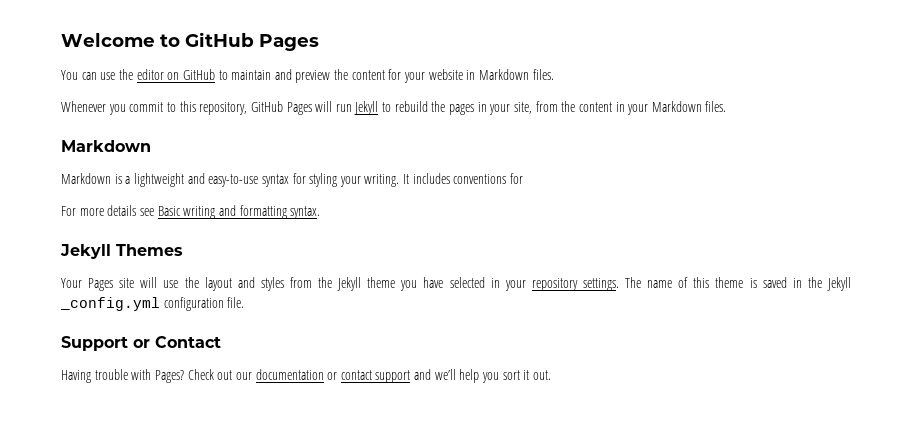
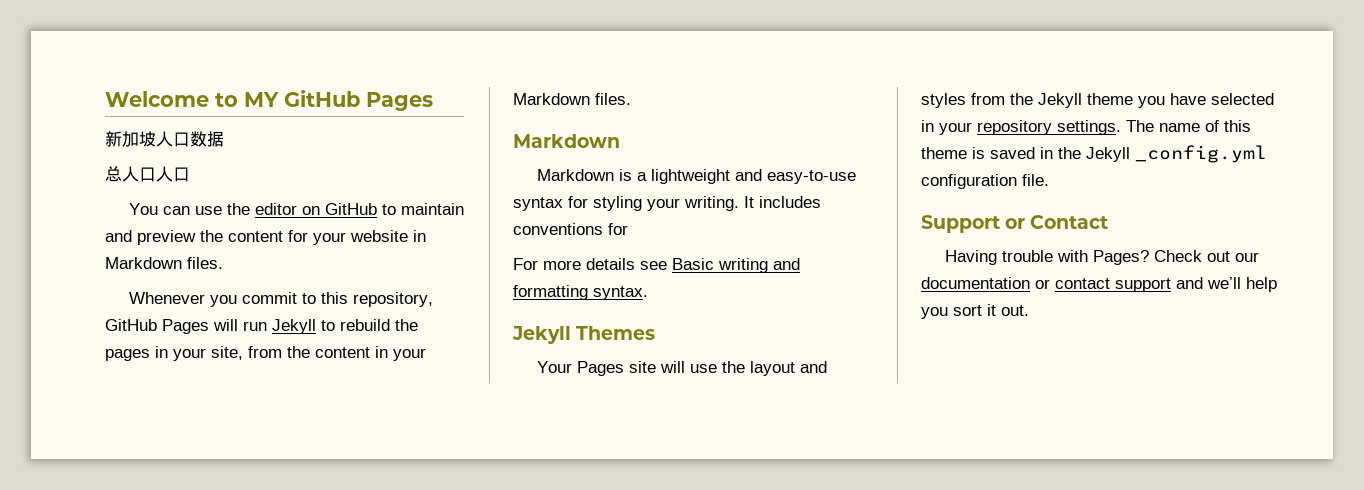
- Welcome to GitHub Pages
+ Welcome to MY GitHub Pages
+ 新加坡人口数据
+ 总人口人口

